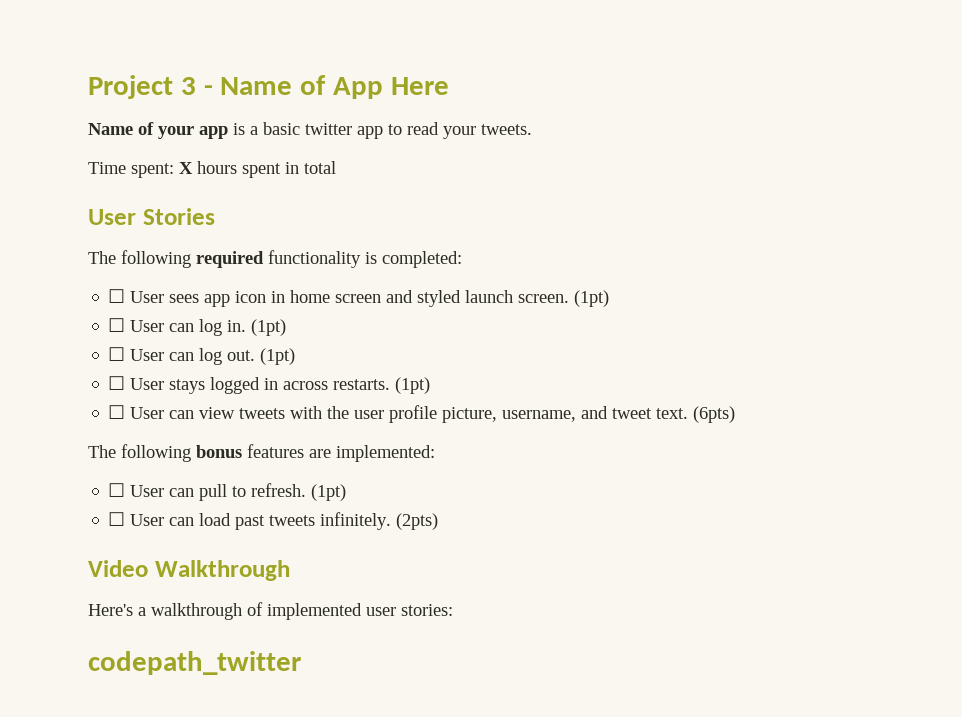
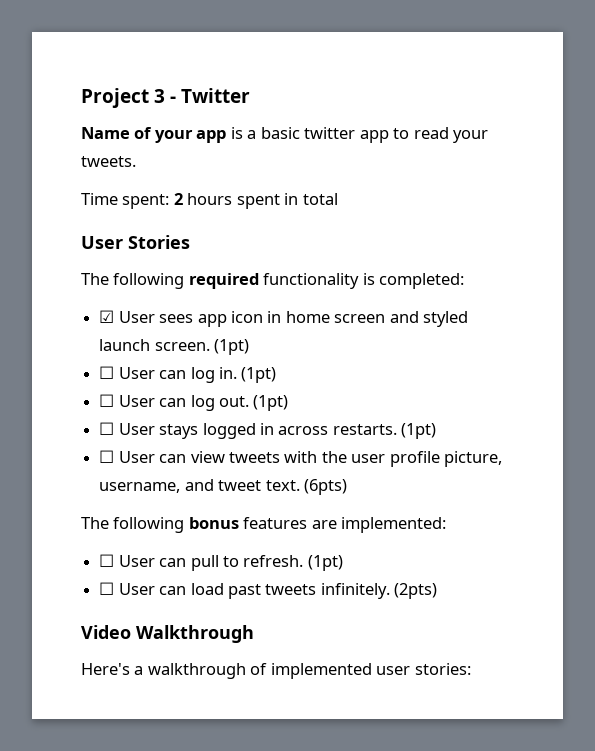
- Project 3 - Name of App Here
+ Project 3 - Twitter
- Time spent: X hours spent in total
+ Time spent: 2 hours spent in total
- ☐ User sees app icon in home screen and styled launch screen.
+ ☑ User sees app icon in home screen and styled launch screen.
- codepath_twitter

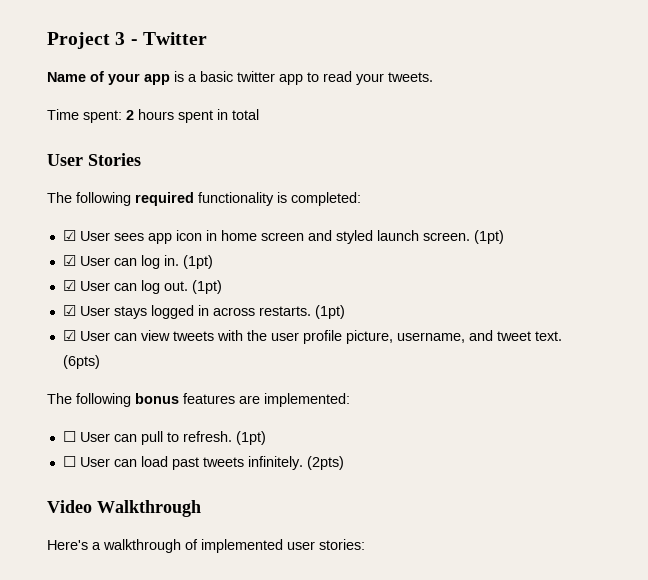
- ☐ User can log in.
+ ☑ User can log in.
- ☐ User can log out.
+ ☑ User can log out.
- ☐ User stays logged in across restarts.
+ ☑ User stays logged in across restarts.
- ☐ User can view tweets with the user profile picture, username, and tweet text.
+ ☑ User can view tweets with the user profile picture, username, and tweet text.

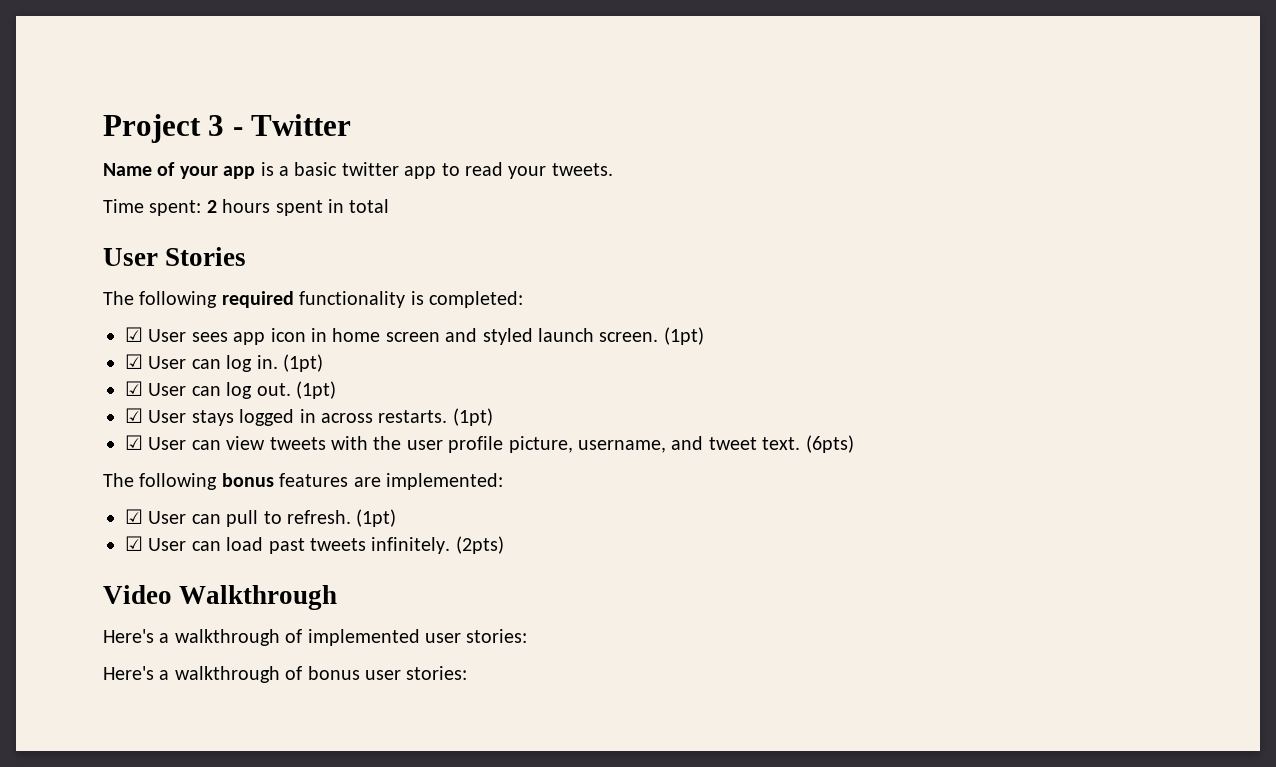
- ☐ User can pull to refresh.
+ ☑ User can pull to refresh.
- ☐ User can load past tweets infinitely.
+ ☑ User can load past tweets infinitely.
+ Here's a walkthrough of bonus user stories:

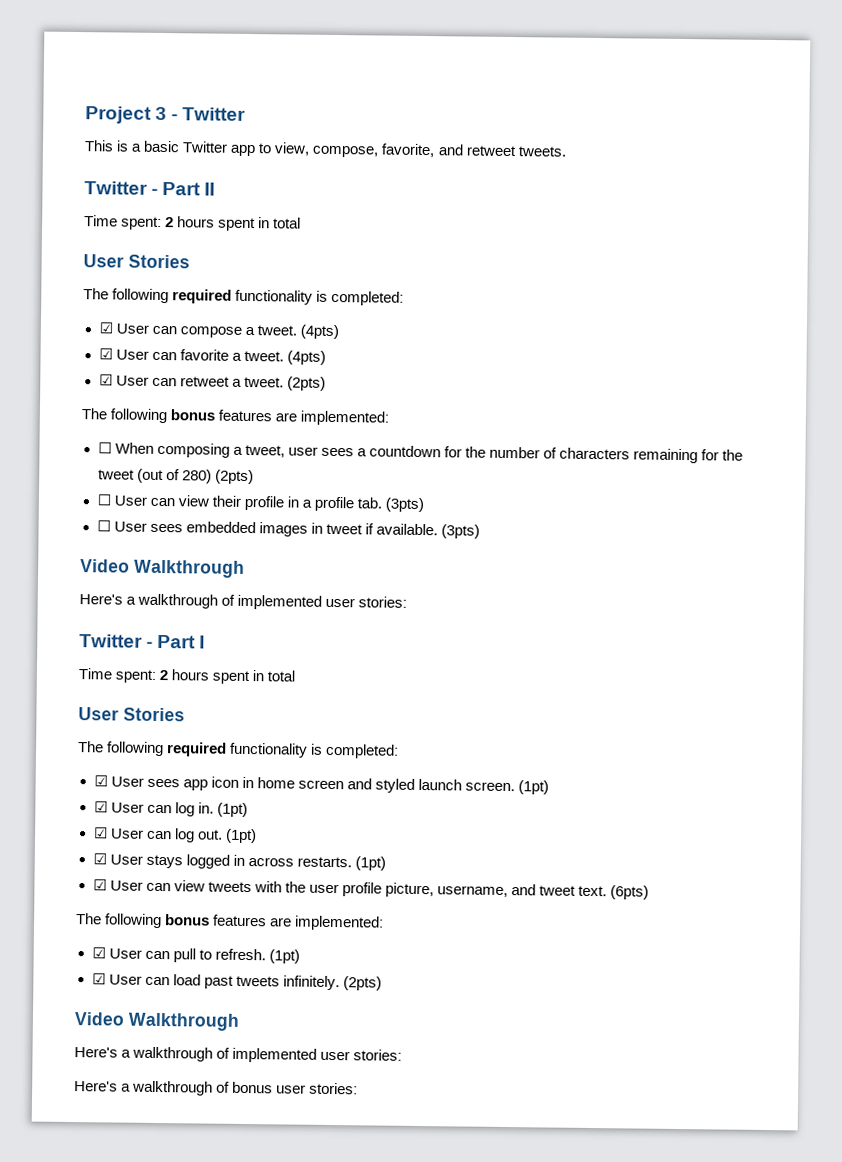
- Name of your app is a basic twitter app to read your tweets.
+ This is a basic Twitter app to view, compose, favorite, and retweet tweets.
+ Twitter - Part II
+ Time spent: 2 hours spent in total
+ User Stories
+ The following required functionality is completed:
+ ☑ User can compose a tweet. (4pts)
+ ☑ User can favorite a tweet. (4pts)
+ ☑ User can retweet a tweet. (2pts)
+ The following bonus features are implemented:
+ ☐ When composing a tweet, user sees a countdown for the number of characters remaining for the tweet (out of 280) (2pts)
+ ☐ User can view their profile in a profile tab. (3pts)
+ ☐ User sees embedded images in tweet if available. (3pts)
+ Video Walkthrough
+ Here's a walkthrough of implemented user stories:
+ Twitter - Part I

